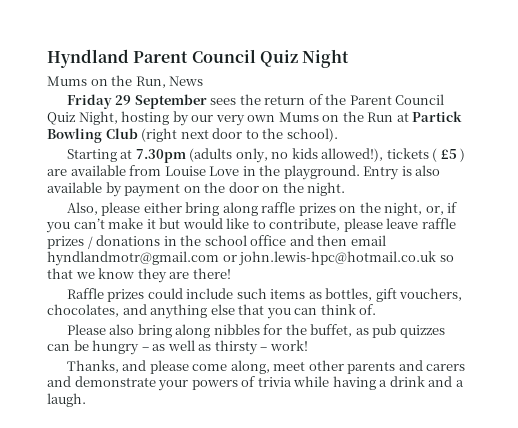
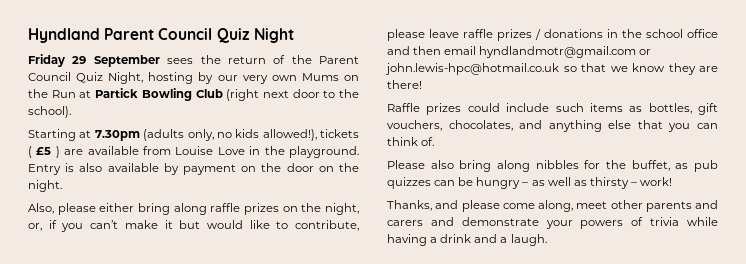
- Mums on the Run, News

